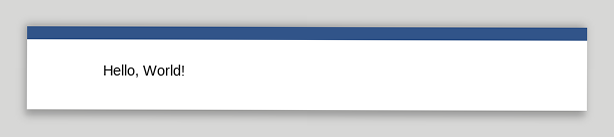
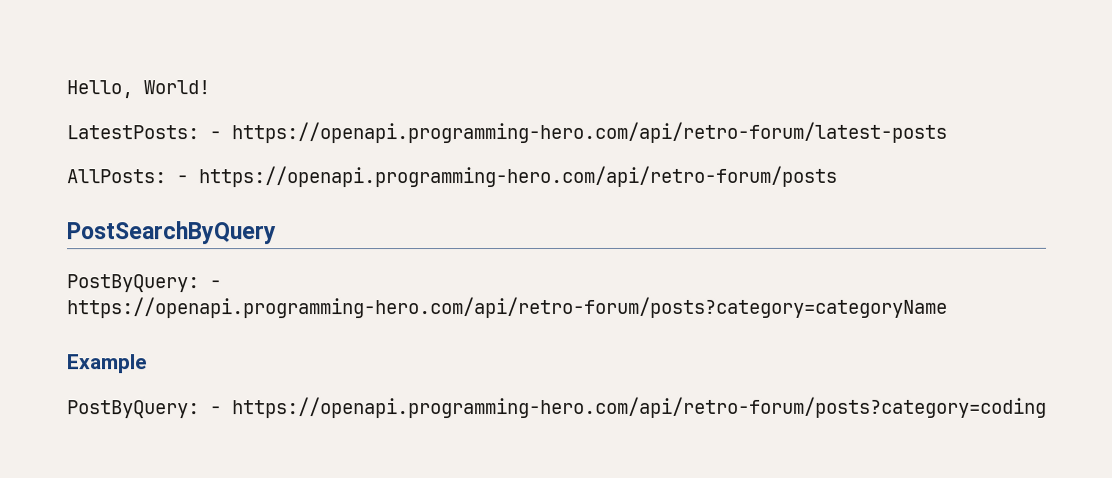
+ LatestPosts: - https://openapi.programming-hero.com/api/retro-forum/latest-posts
+ AllPosts: - https://openapi.programming-hero.com/api/retro-forum/posts
+ PostSearchByQuery
+ PostByQuery: - https://openapi.programming-hero.com/api/retro-forum/posts?category=categoryName
+ Example
+ PostByQuery: - https://openapi.programming-hero.com/api/retro-forum/posts?category=coding

